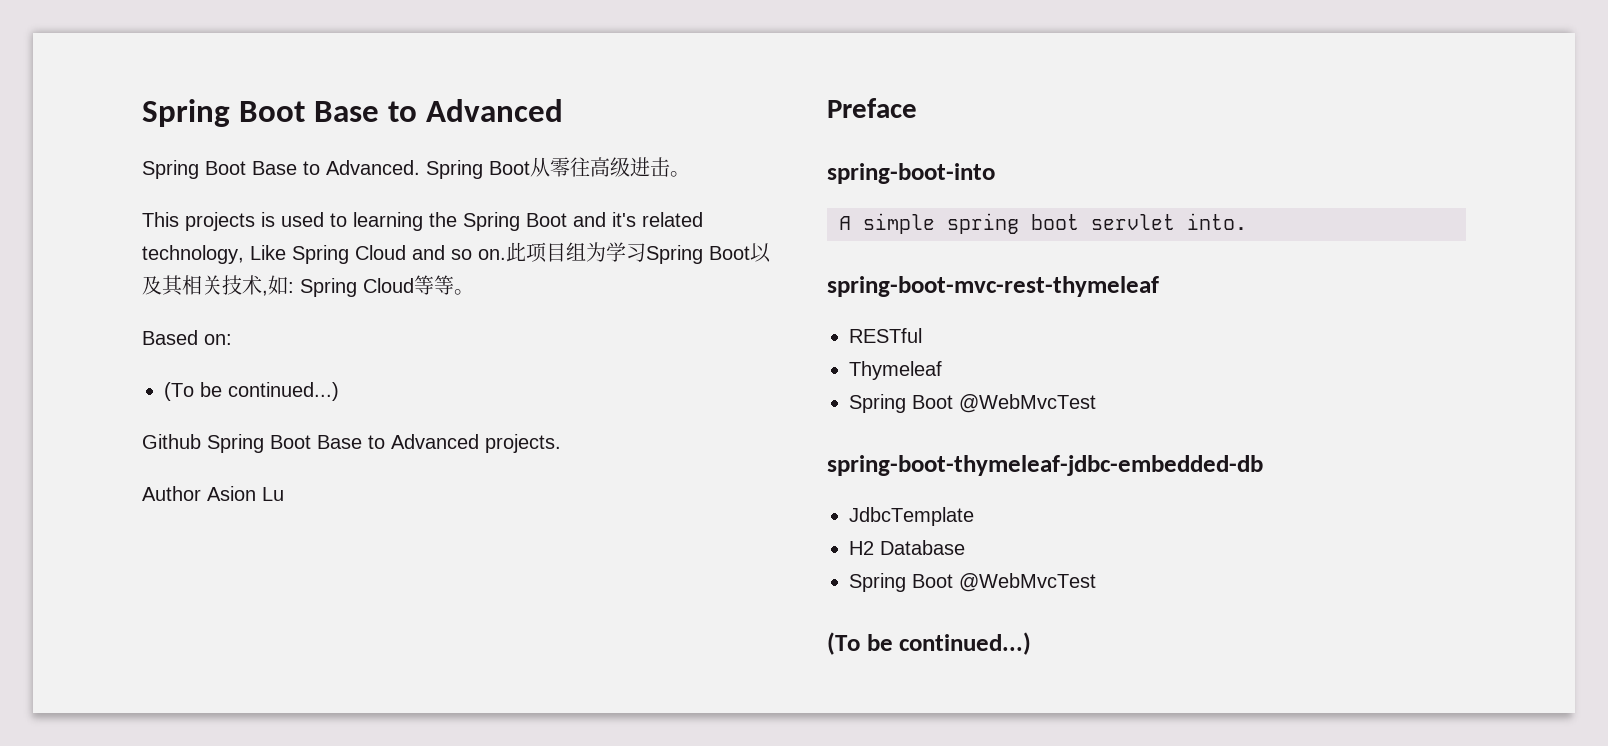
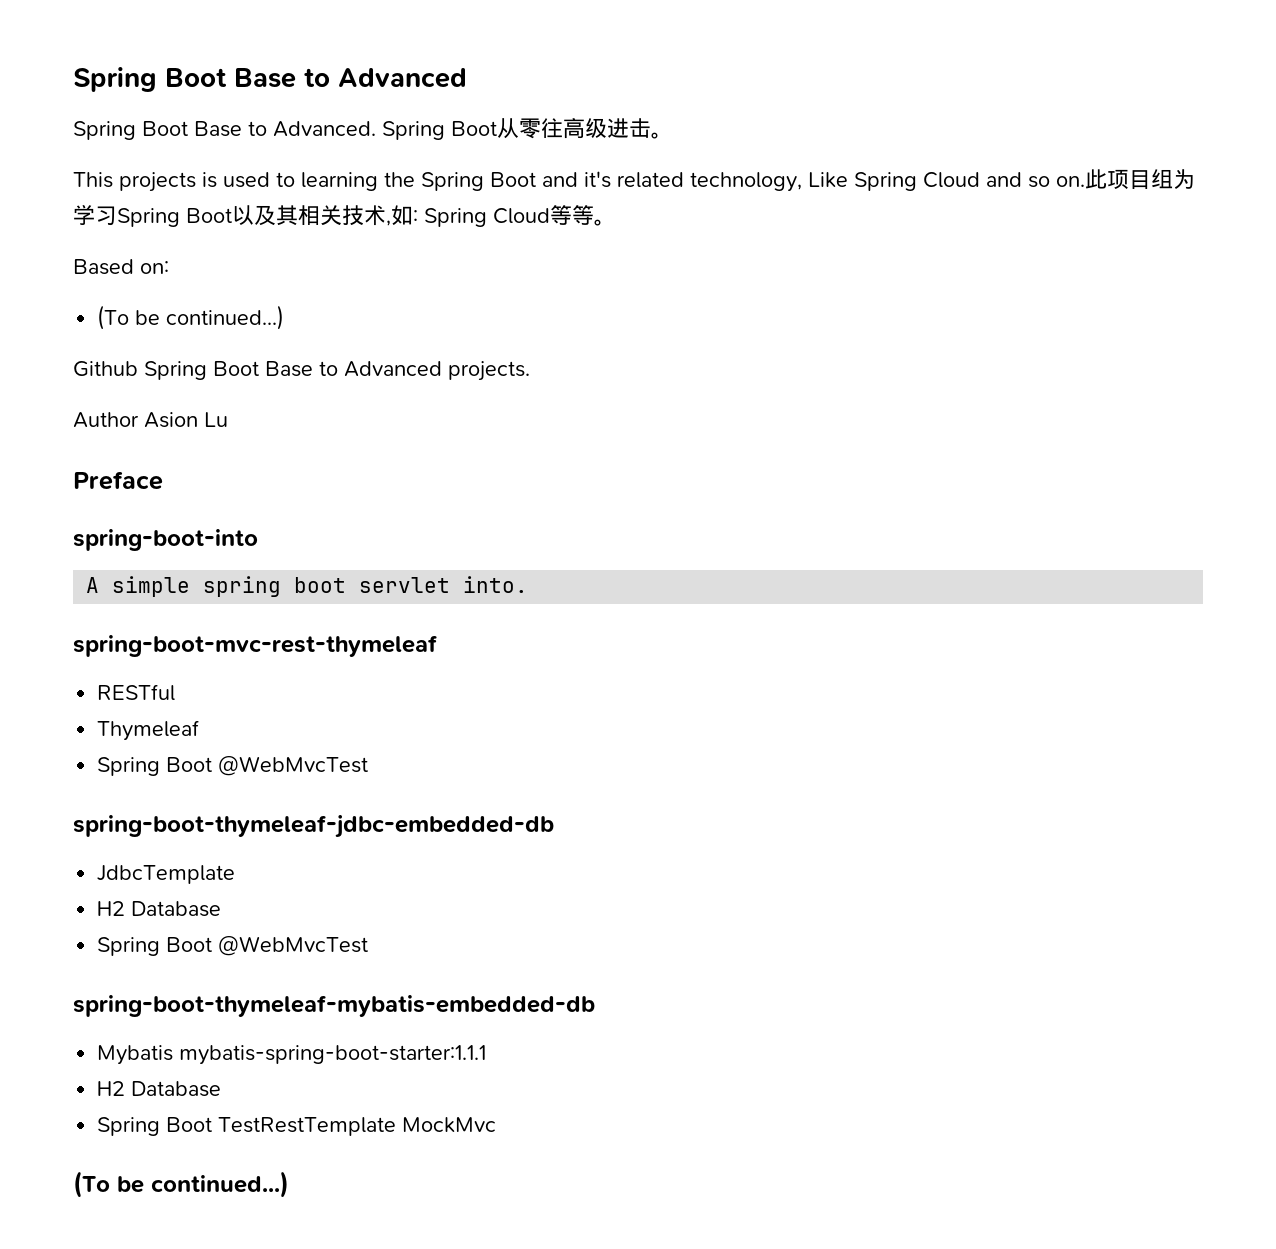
+ spring-boot-thymeleaf-mybatis-embedded-db
+ Mybatis mybatis-spring-boot-starter:1.1.1
+ H2 Database
+ Spring Boot TestRestTemplate MockMvc

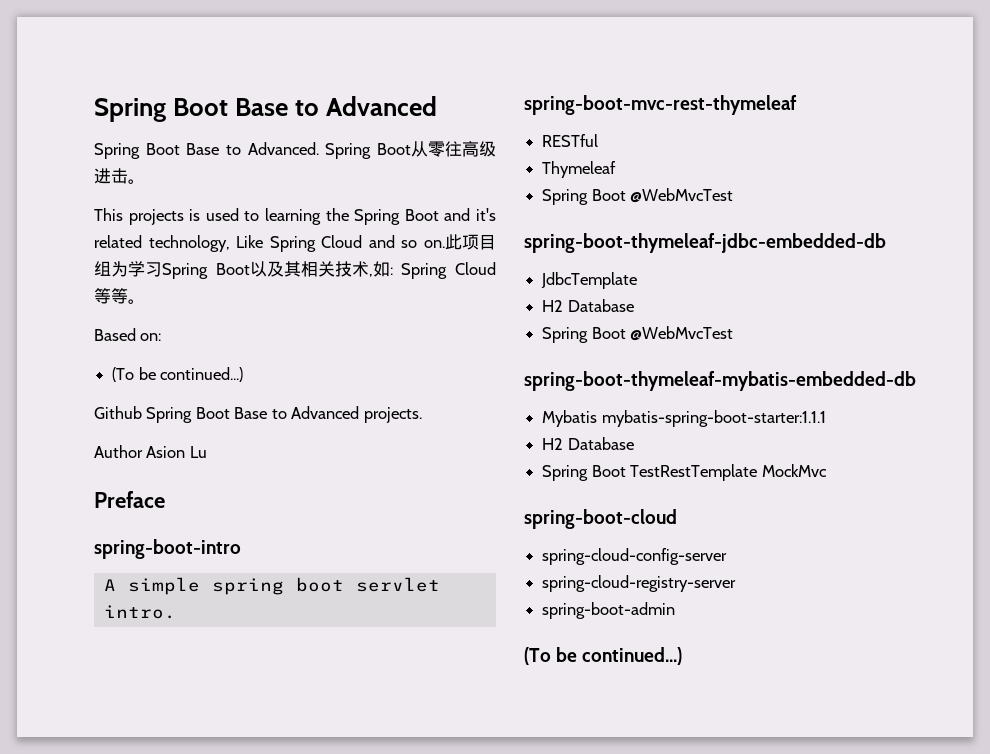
- spring-boot-into
+ spring-boot-intro
- A simple spring boot servlet into.
+ A simple spring boot servlet intro.
+ spring-boot-cloud
+ spring-cloud-config-server
+ spring-cloud-registry-server
+ spring-boot-admin

